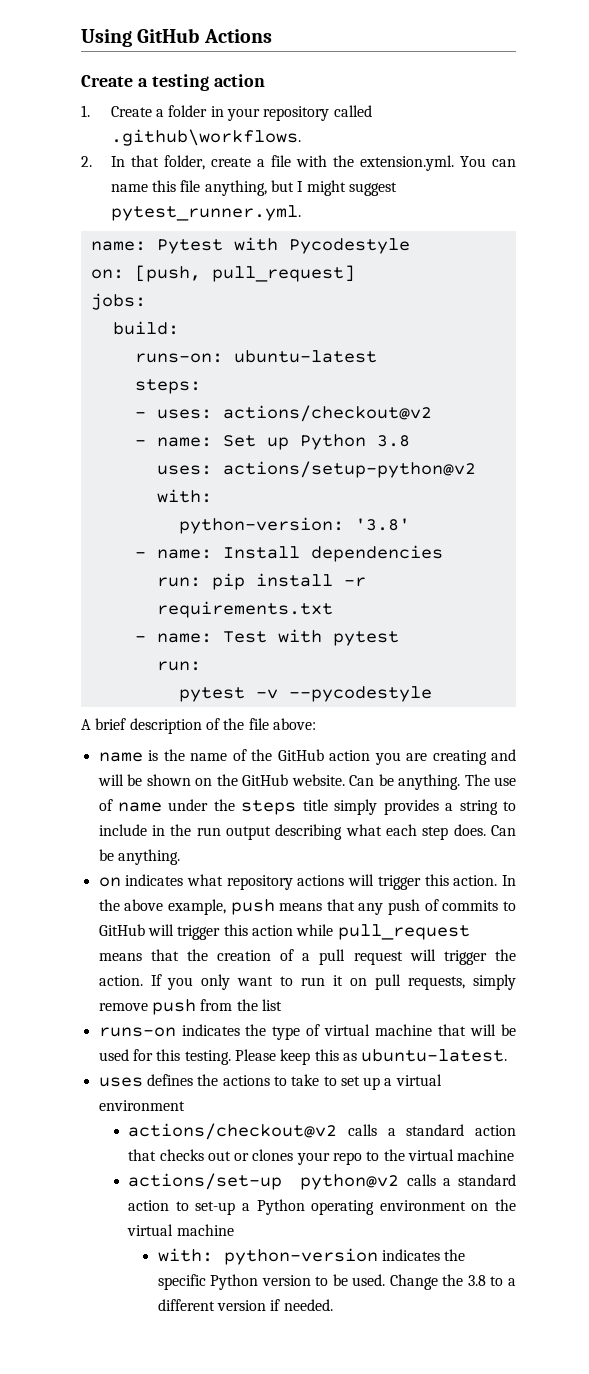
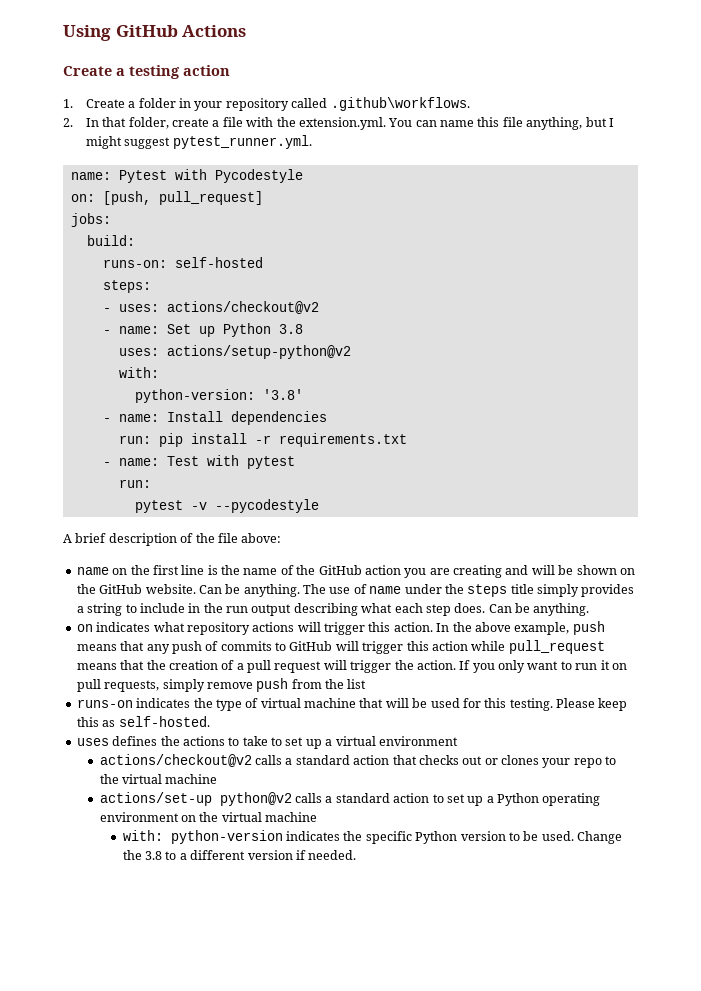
- runs-on: ubuntu-latest
+ runs-on: self-hosted
- name is the name of the GitHub action you are creating and will be shown on the GitHub website.
+ name on the first line is the name of the GitHub action you are creating and will be shown on the GitHub website.
- Please keep this as ubuntu-latest.
+ Please keep this as self-hosted.
- actions/set-up python@v2 calls a standard action to set-up a Python operating environment on the virtual machine
+ actions/set-up python@v2 calls a standard action to set up a Python operating environment on the virtual machine

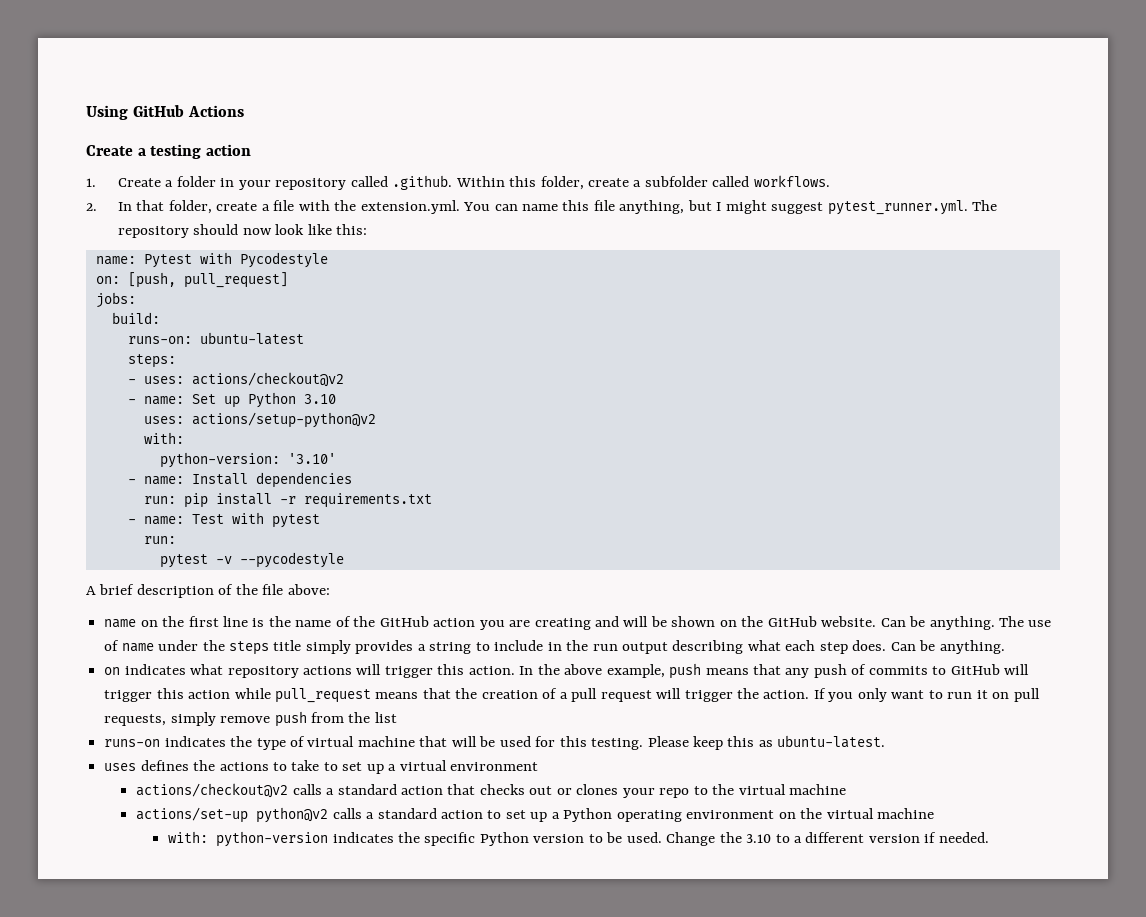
- 1. Create a folder in your repository called .github\workflows.
+ 1. Create a folder in your repository called .github. Within this folder, create a subfolder called workflows.
- 2. In that folder, create a file with the extension.yml. You can name this file anything, but I might suggest pytest_runner.yml.
+ 2. In that folder, create a file with the extension.yml. You can name this file anything, but I might suggest pytest_runner.yml. The repository should now look like this:
- runs-on: self-hosted
+ runs-on: ubuntu-latest
- - name: Set up Python 3.8
+ - name: Set up Python 3.10
- python-version: '3.8'
+ python-version: '3.10'
- Please keep this as self-hosted.
+ Please keep this as ubuntu-latest.
- Change the 3.8 to a different version if needed.
+ Change the 3.10 to a different version if needed.

